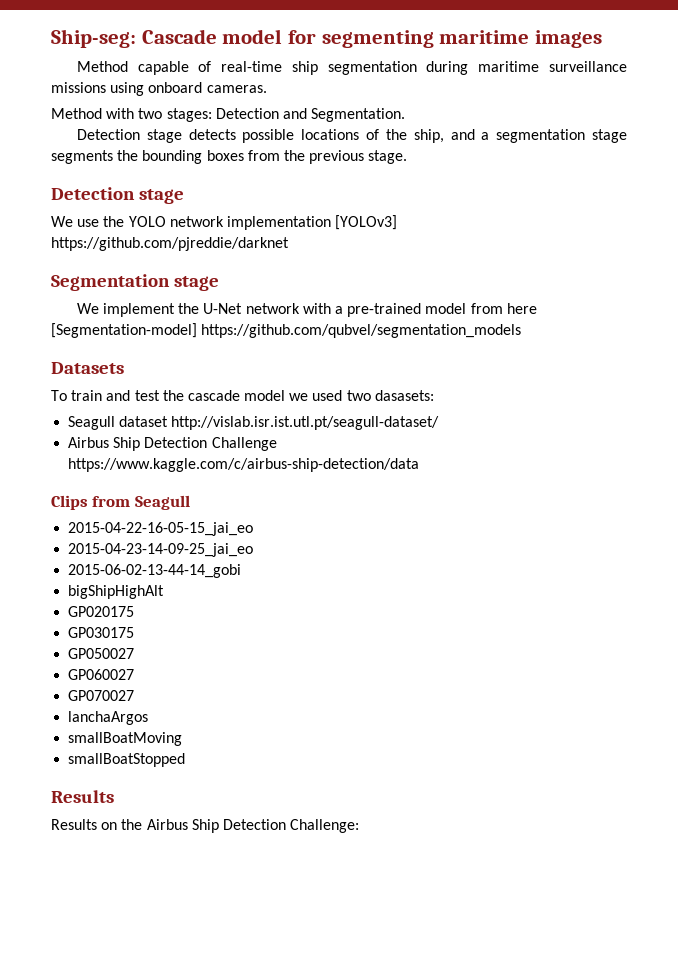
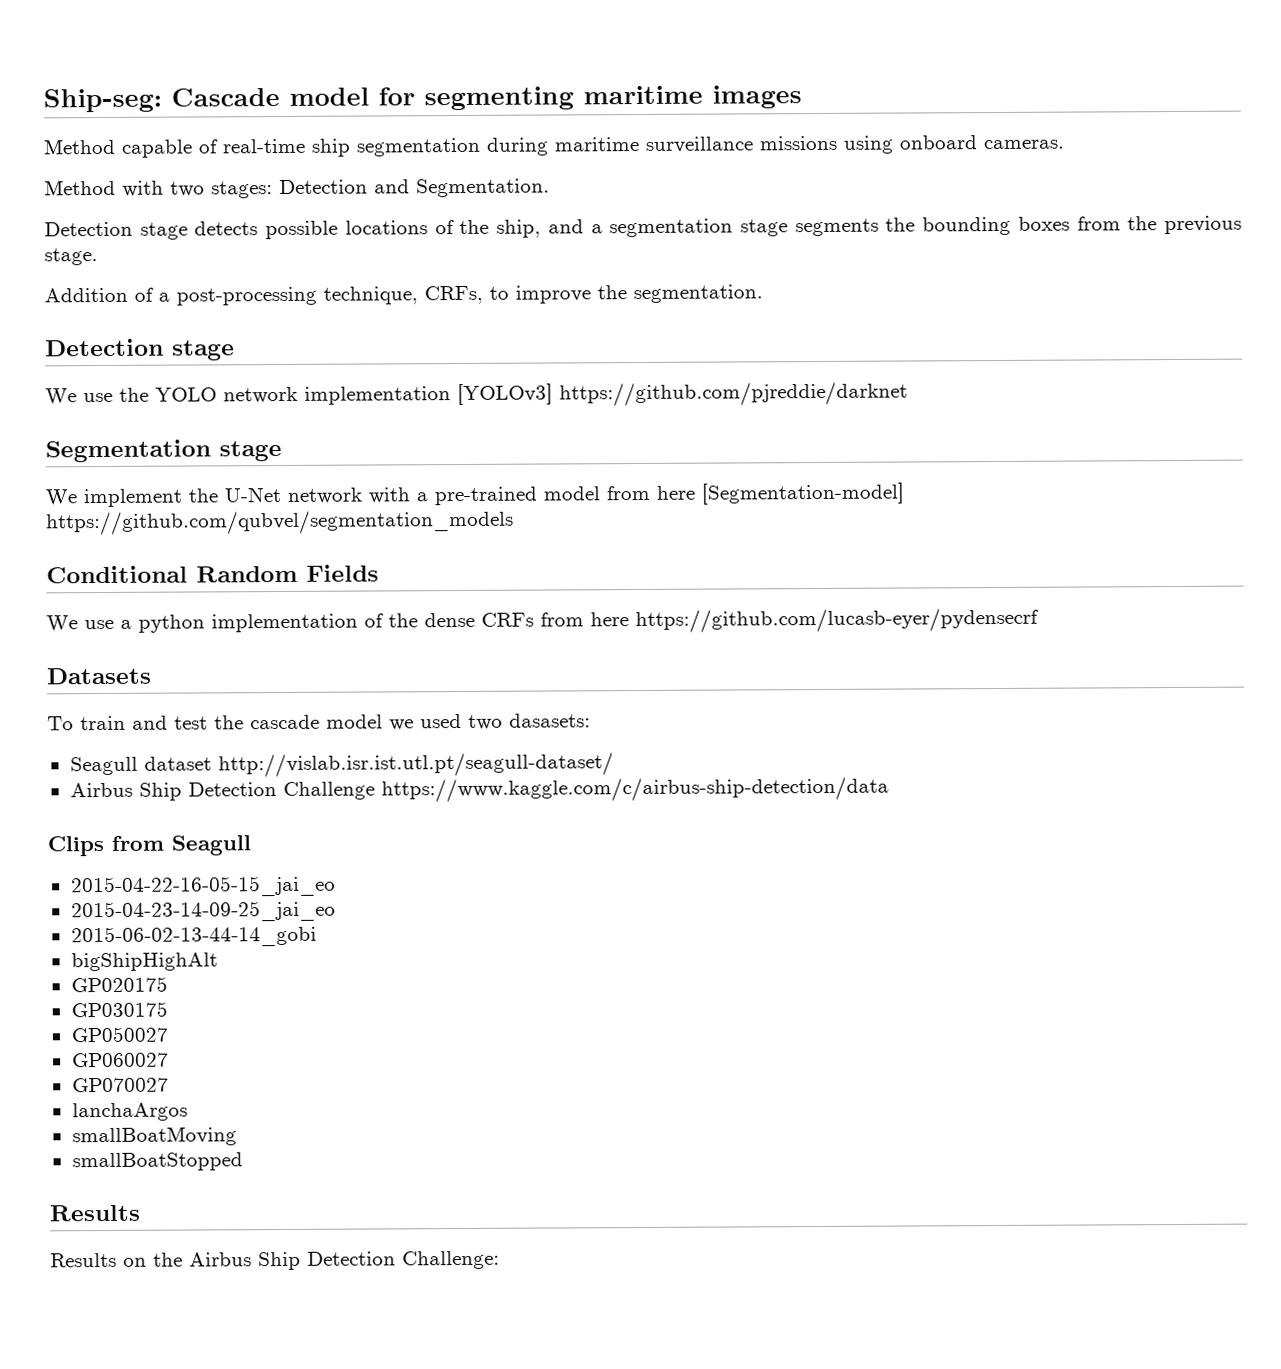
+ Addition of a post-processing technique, CRFs, to improve the segmentation.
+ Conditional Random Fields
+ We use a python implementation of the dense CRFs from here https://github.com/lucasb-eyer/pydensecrf

